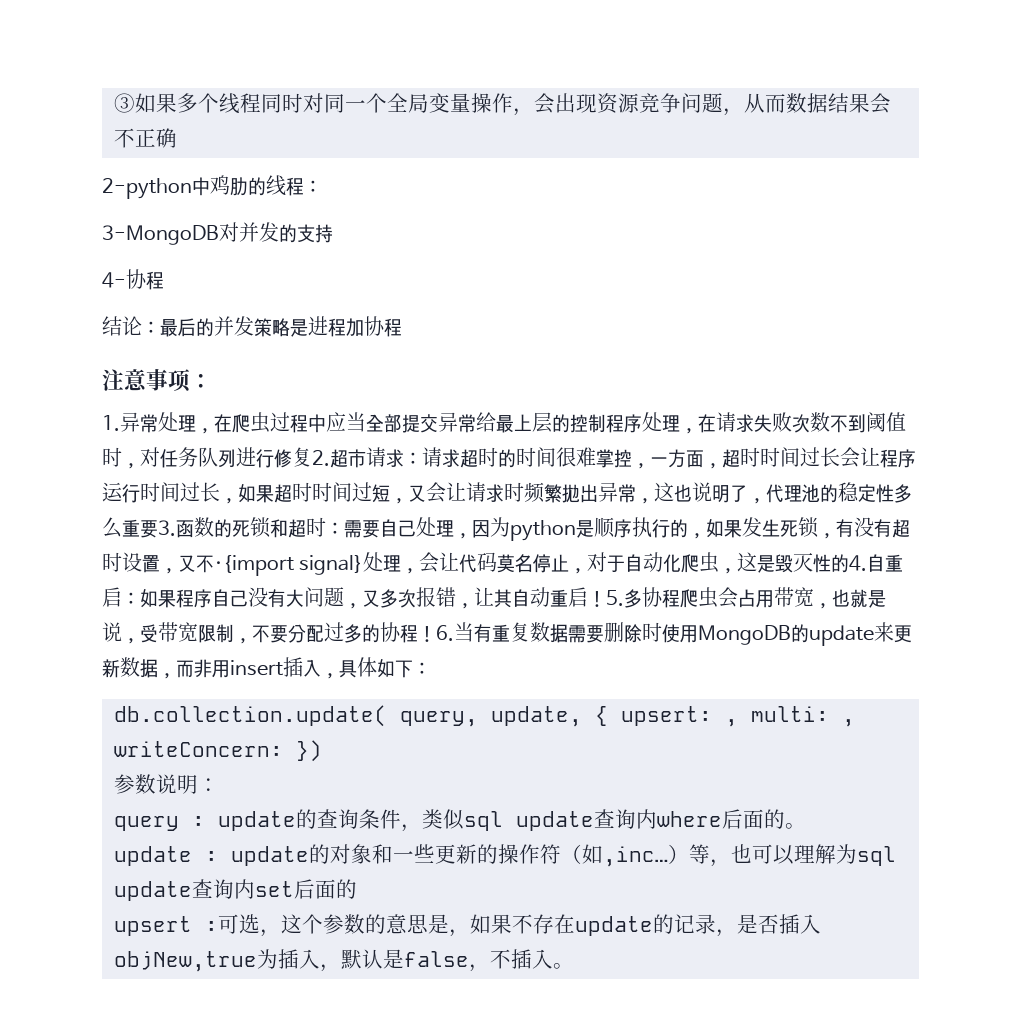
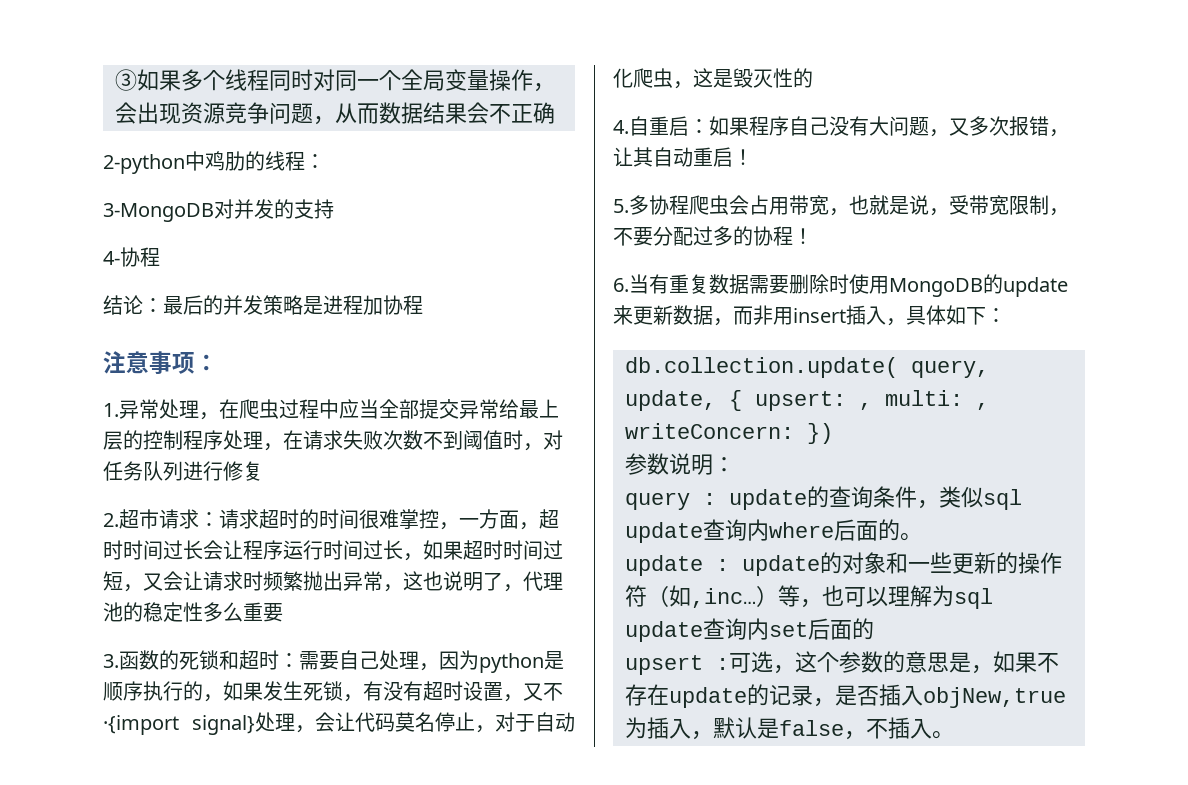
- 1.异常处理，在爬虫过程中应当全部提交异常给最上层的控制程序处理，在请求失败次数不到阈值时，对任务队列进行修复2.超市请求：
+ 1.异常处理，在爬虫过程中应当全部提交异常给最上层的控制程序处理，在请求失败次数不到阈值时，对任务队列进行修复
+ 2.超市请求：
- 请求超时的时间很难掌控，一方面，超时时间过长会让程序运行时间过长，如果超时时间过短，又会让请求时频繁抛出异常，这也说明了，代理池的稳定性多么重要3.函数的死锁和超时：
+ 请求超时的时间很难掌控，一方面，超时时间过长会让程序运行时间过长，如果超时时间过短，又会让请求时频繁抛出异常，这也说明了，代理池的稳定性多么重要
+ 3.函数的死锁和超时：
- 需要自己处理，因为python是顺序执行的，如果发生死锁，有没有超时设置，又不·{import signal}处理，会让代码莫名停止，对于自动化爬虫，这是毁灭性的4.自重启：
+ 需要自己处理，因为python是顺序执行的，如果发生死锁，有没有超时设置，又不·{import signal}处理，会让代码莫名停止，对于自动化爬虫，这是毁灭性的
+ 4.自重启：
- 如果程序自己没有大问题，又多次报错，让其自动重启！5.多协程爬虫会占用带宽，也就是说，受带宽限制，不要分配过多的协程！6.当有重复数据需要删除时使用MongoDB的update来更新数据，而非用insert插入，具体如下：
+ 如果程序自己没有大问题，又多次报错，让其自动重启！
+ 5.多协程爬虫会占用带宽，也就是说，受带宽限制，不要分配过多的协程！
+ 6.当有重复数据需要删除时使用MongoDB的update来更新数据，而非用insert插入，具体如下：

